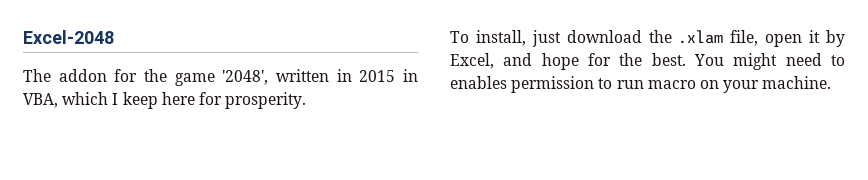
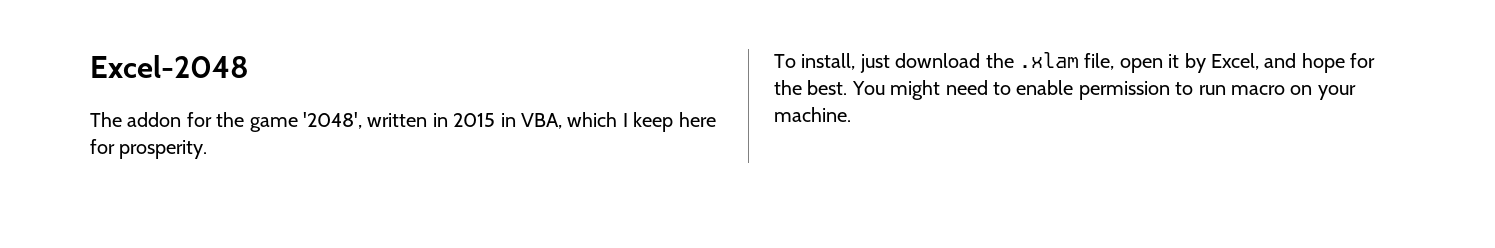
- You might need to enables permission to run macro on your machine.
+ You might need to enable permission to run macro on your machine.

